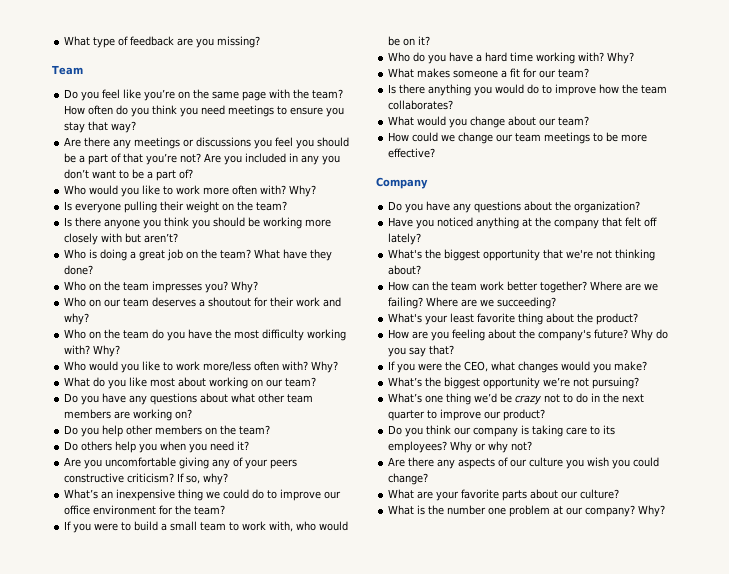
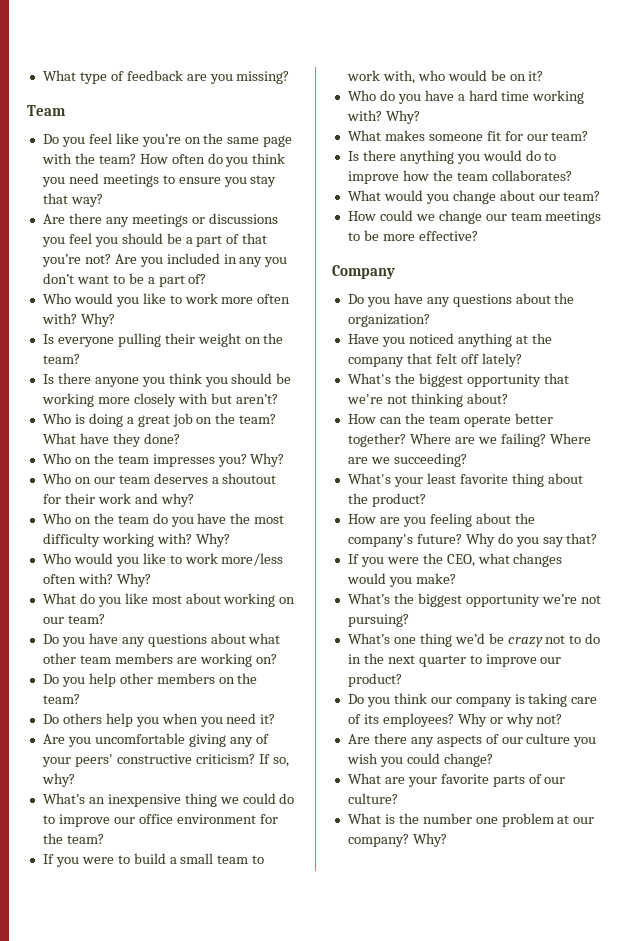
- Are you uncomfortable giving any of your peers constructive criticism?
+ Are you uncomfortable giving any of your peers' constructive criticism?
- What makes someone a fit for our team?
+ What makes someone fit for our team?
- How can the team work better together?
+ How can the team operate better together?
- Do you think our company is taking care to its employees?
+ Do you think our company is taking care of its employees?
- What are your favorite parts about our culture?
+ What are your favorite parts of our culture?

